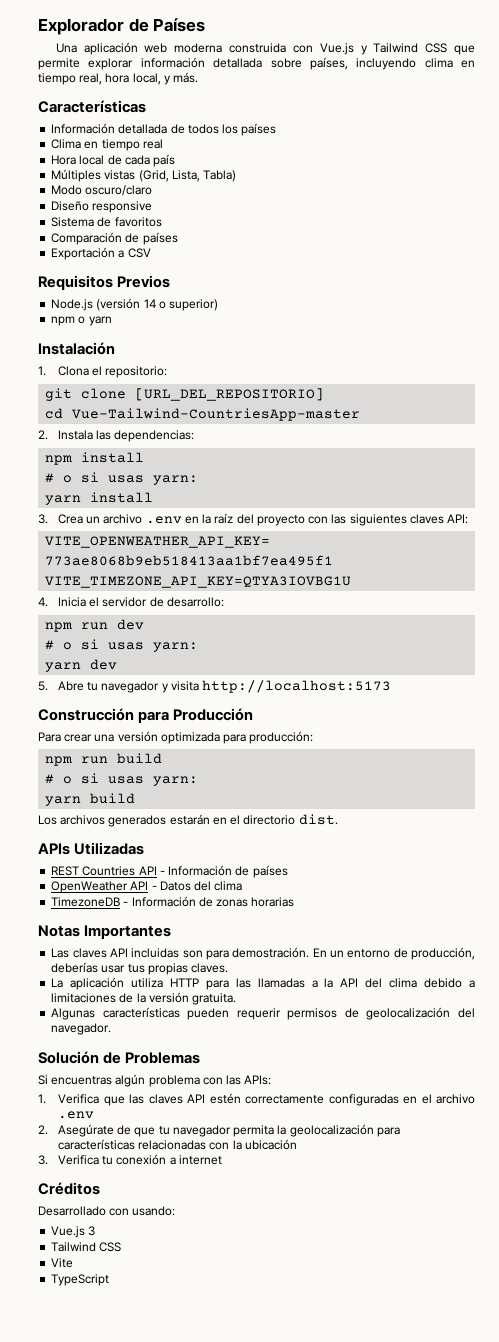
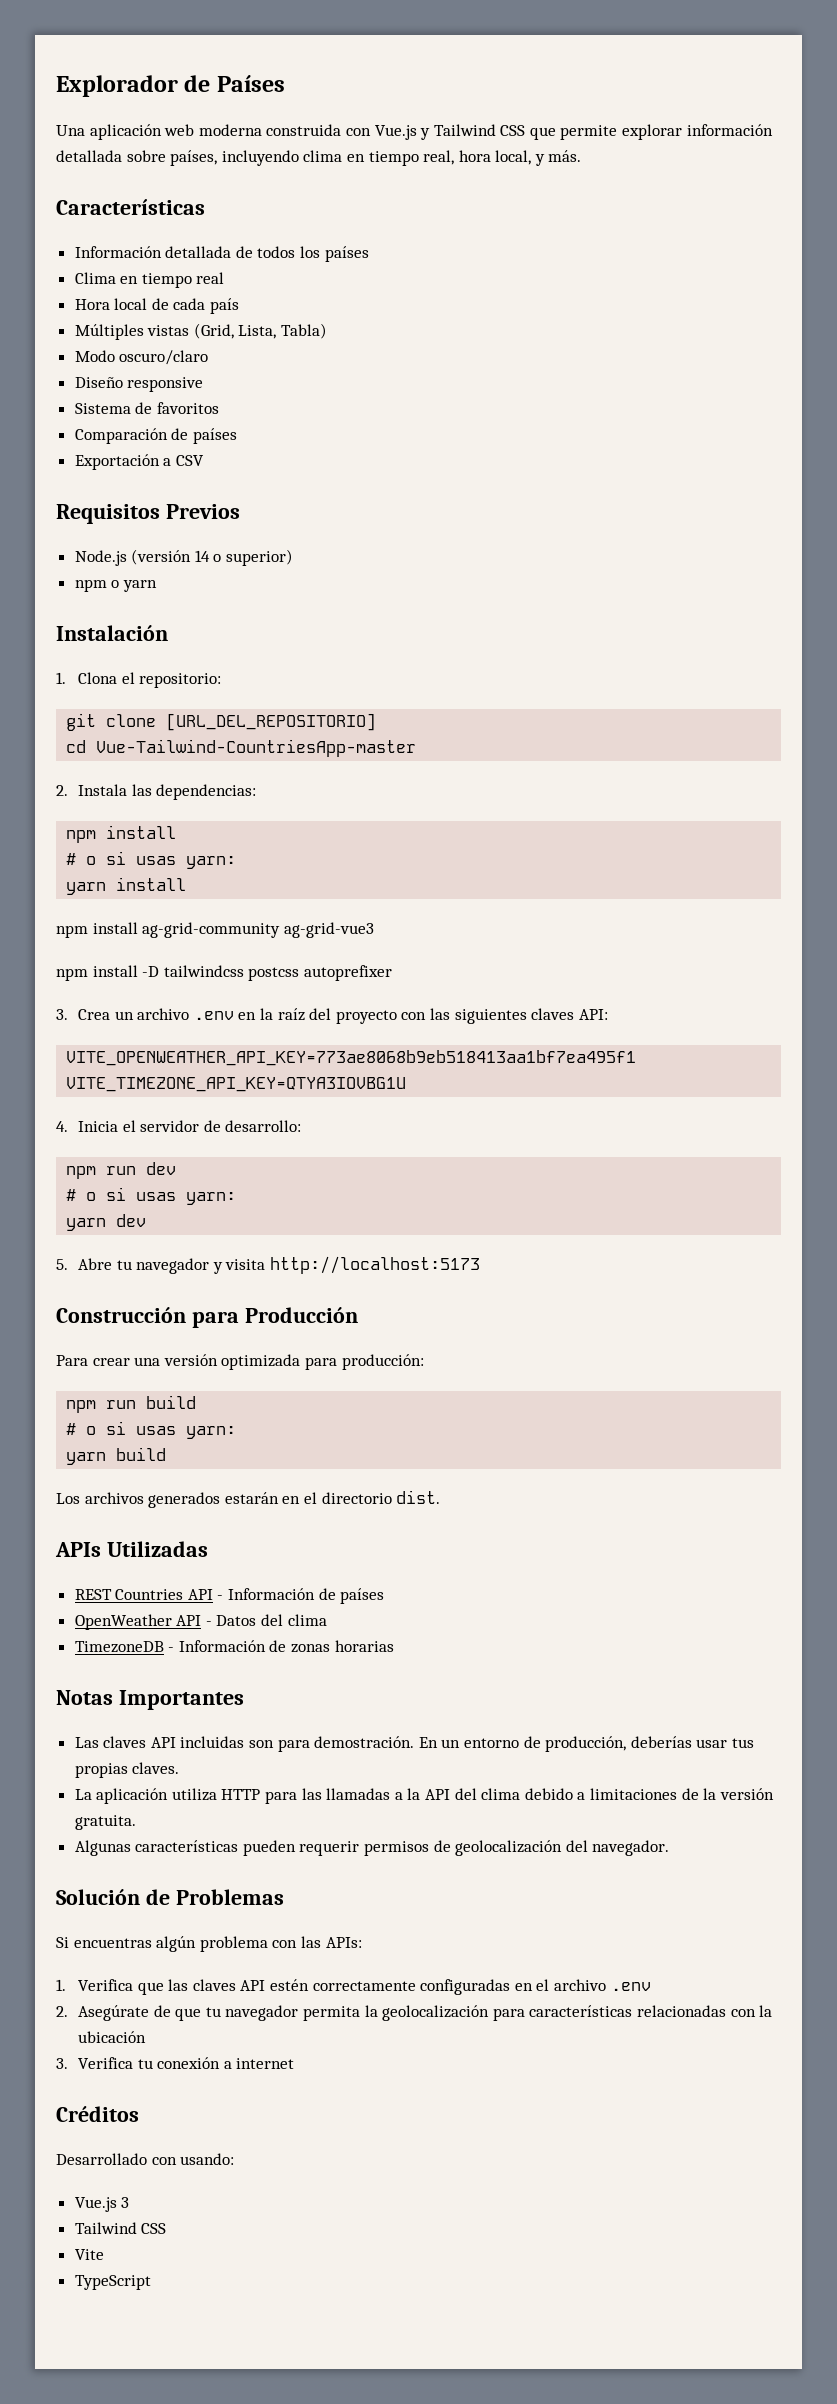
+ npm install ag-grid-community ag-grid-vue3
+ npm install -D tailwindcss postcss autoprefixer

